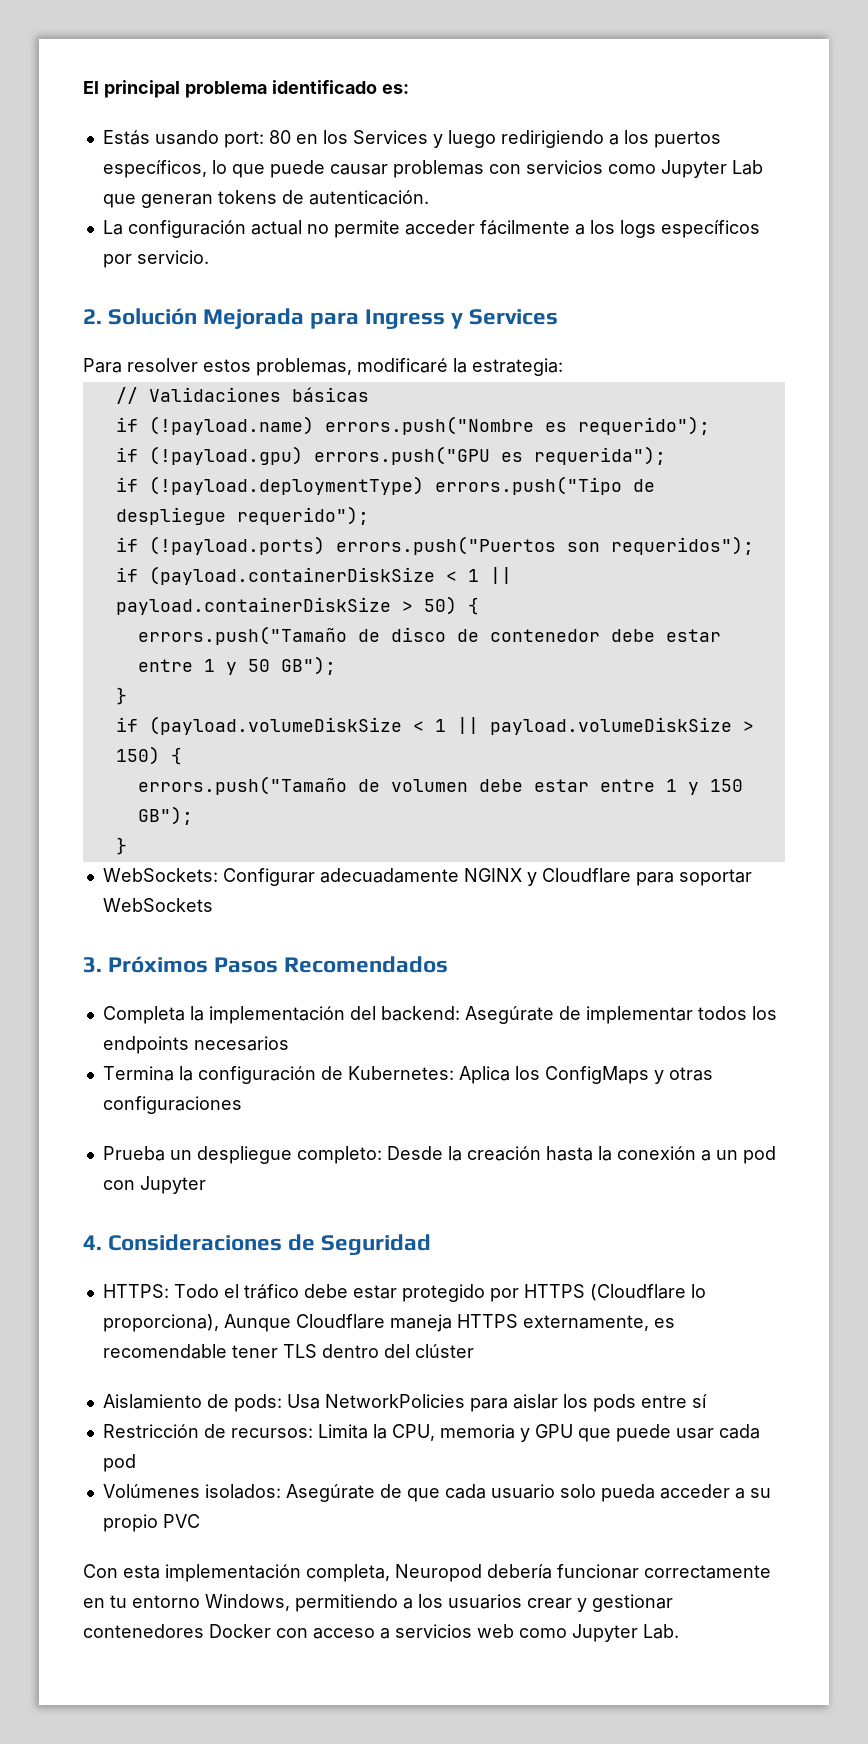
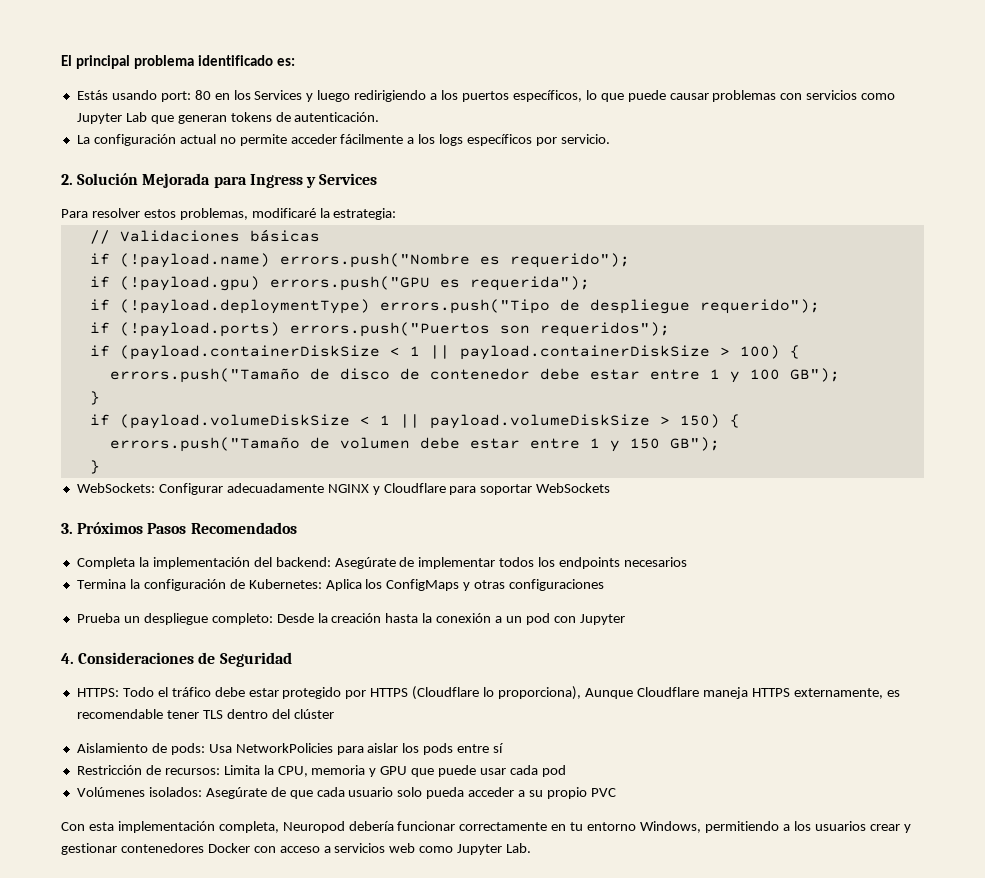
- if (payload.containerDiskSize < 1 || payload.containerDiskSize > 50) {
+ if (payload.containerDiskSize < 1 || payload.containerDiskSize > 100) {
- errors.push("Tamaño de disco de contenedor debe estar entre 1 y 50 GB");
+ errors.push("Tamaño de disco de contenedor debe estar entre 1 y 100 GB");

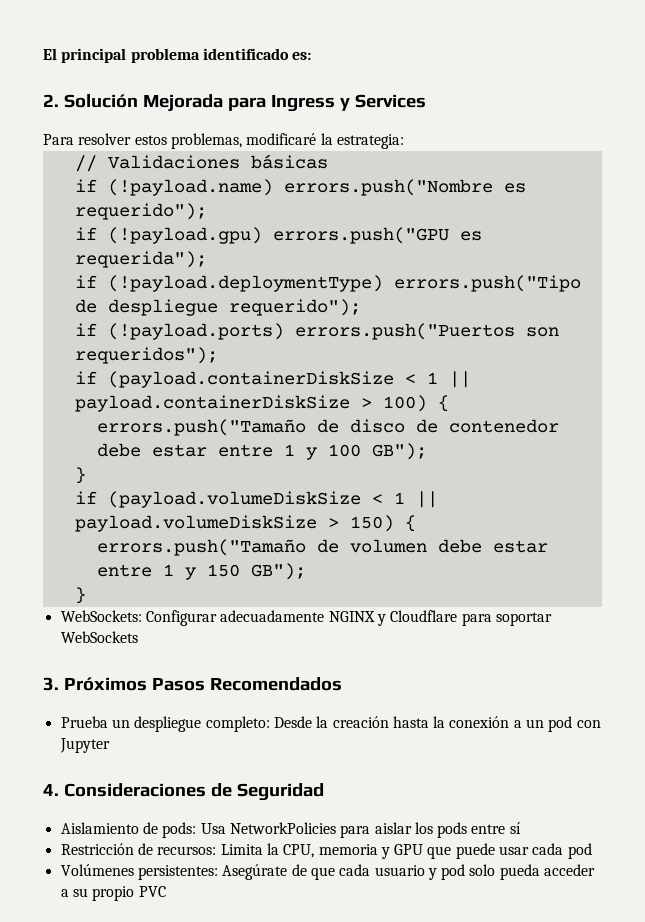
- Estás usando port: 80 en los Services y luego redirigiendo a los puertos específicos, lo que puede causar problemas con servicios como Jupyter Lab que generan tokens de autenticación.
- La configuración actual no permite acceder fácilmente a los logs específicos por servicio.
- Completa la implementación del backend: Asegúrate de implementar todos los endpoints necesarios
- Termina la configuración de Kubernetes: Aplica los ConfigMaps y otras configuraciones
- HTTPS: Todo el tráfico debe estar protegido por HTTPS (Cloudflare lo proporciona), Aunque Cloudflare maneja HTTPS externamente, es recomendable tener TLS dentro del clúster
- Volúmenes isolados: Asegúrate de que cada usuario solo pueda acceder a su propio PVC
+ Volúmenes persistentes: Asegúrate de que cada usuario y pod solo pueda acceder a su propio PVC
- Con esta implementación completa, Neuropod debería funcionar correctamente en tu entorno Windows, permitiendo a los usuarios crear y gestionar contenedores Docker con acceso a servicios web como Jupyter Lab.

